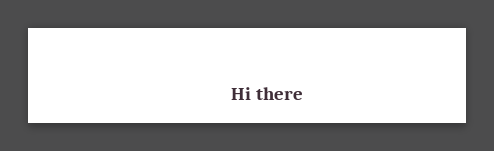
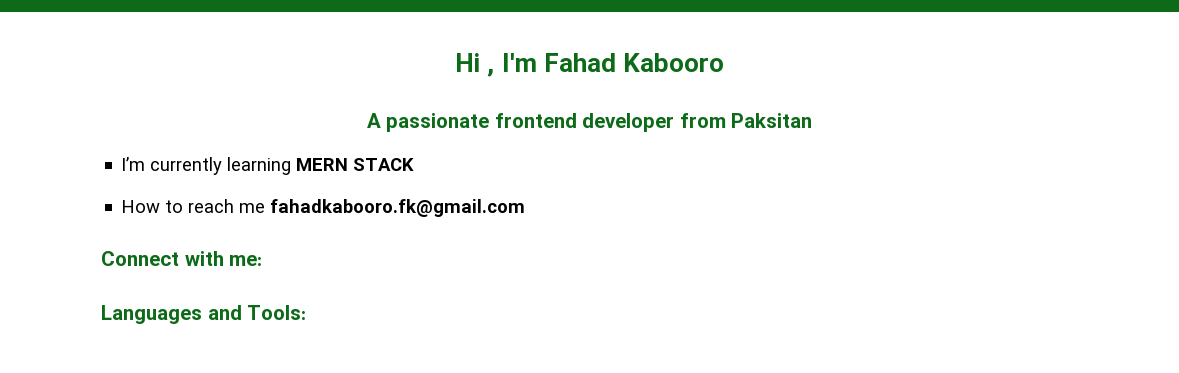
- Hi there
+ Hi , I'm Fahad Kabooro
+ A passionate frontend developer from Paksitan
+ I’m currently learning MERN STACK
+ How to reach me fahadkabooro.fk@gmail.com
+ Connect with me:
+ Languages and Tools:

